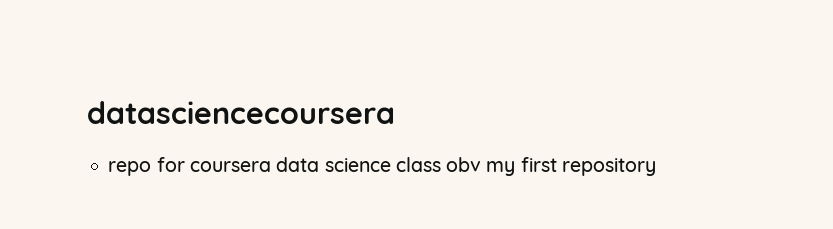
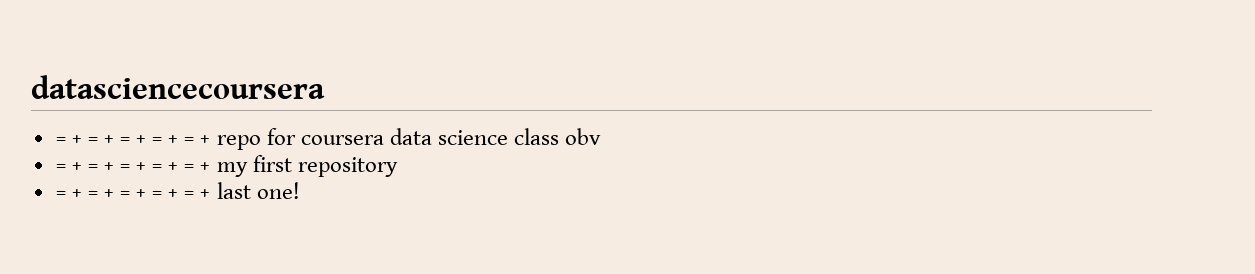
- repo for coursera data science class obv my first repository
+ = + = + = + = + = + repo for coursera data science class obv
+ = + = + = + = + = + my first repository
+ = + = + = + = + = + last one!

